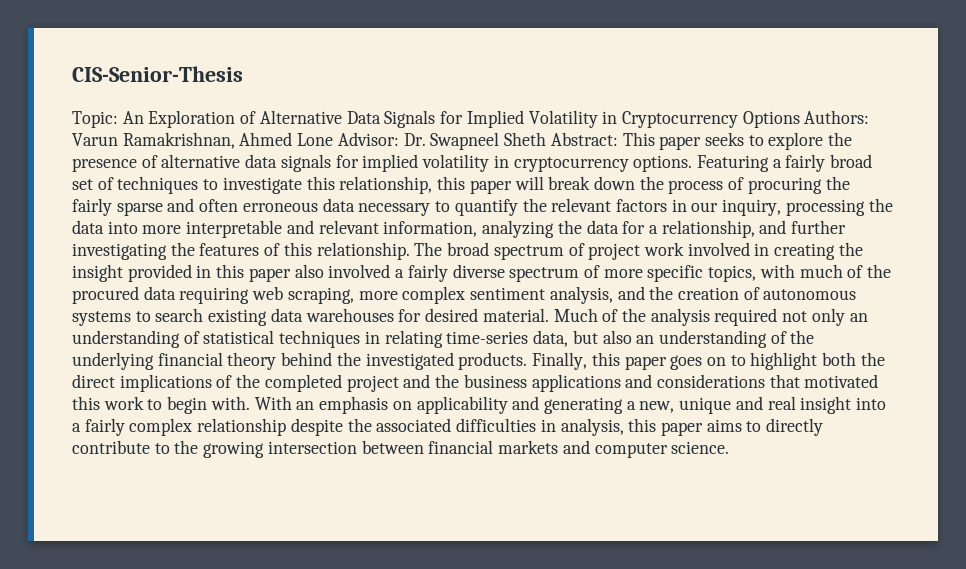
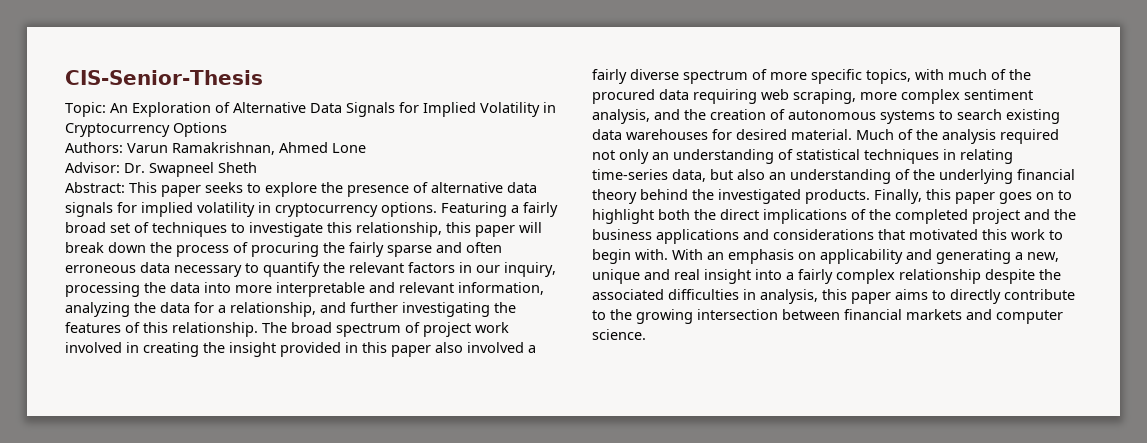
- Topic: An Exploration of Alternative Data Signals for Implied Volatility in Cryptocurrency Options Authors: Varun Ramakrishnan, Ahmed Lone Advisor: Dr. Swapneel Sheth Abstract: This paper seeks to explore the presence of alternative data signals for implied volatility in cryptocurrency options.
+ Topic: An Exploration of Alternative Data Signals for Implied Volatility in Cryptocurrency Options
+ Authors: Varun Ramakrishnan, Ahmed Lone
+ Advisor: Dr. Swapneel Sheth
+ Abstract: This paper seeks to explore the presence of alternative data signals for implied volatility in cryptocurrency options.

